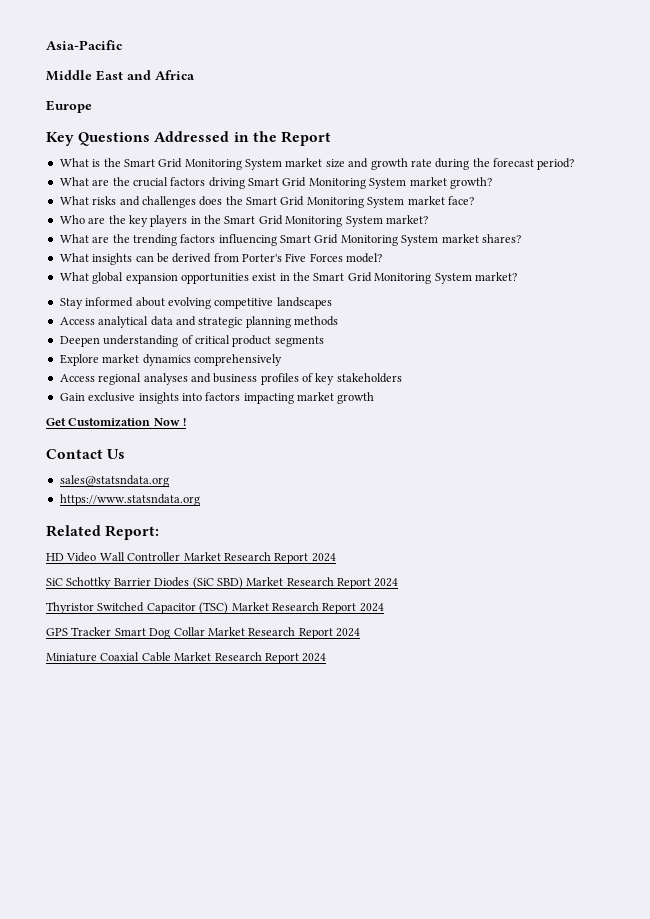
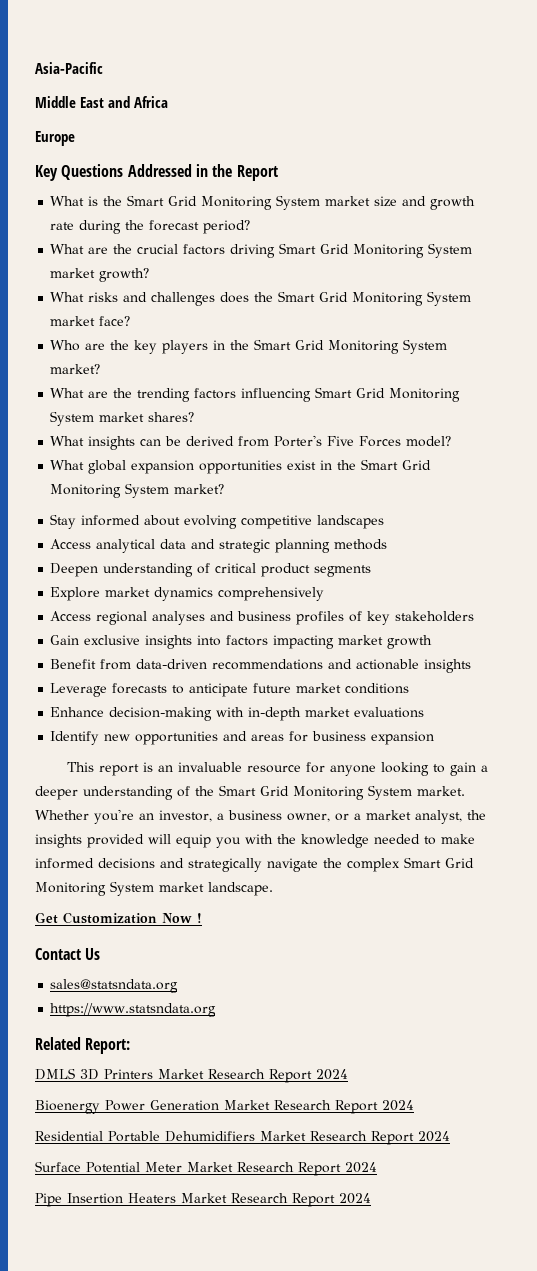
+ Benefit from data-driven recommendations and actionable insights
+ Leverage forecasts to anticipate future market conditions
+ Enhance decision-making with in-depth market evaluations
+ Identify new opportunities and areas for business expansion
+ This report is an invaluable resource for anyone looking to gain a deeper understanding of the Smart Grid Monitoring System market. Whether you're an investor, a business owner, or a market analyst, the insights provided will equip you with the knowledge needed to make informed decisions and strategically navigate the complex Smart Grid Monitoring System market landscape.
- HD Video Wall Controller Market Research Report 2024
- SiC Schottky Barrier Diodes (SiC SBD) Market Research Report 2024
- Thyristor Switched Capacitor (TSC) Market Research Report 2024
- GPS Tracker Smart Dog Collar Market Research Report 2024
- Miniature Coaxial Cable Market Research Report 2024
+ DMLS 3D Printers Market Research Report 2024
+ Bioenergy Power Generation Market Research Report 2024
+ Residential Portable Dehumidifiers Market Research Report 2024
+ Surface Potential Meter Market Research Report 2024
+ Pipe Insertion Heaters Market Research Report 2024

